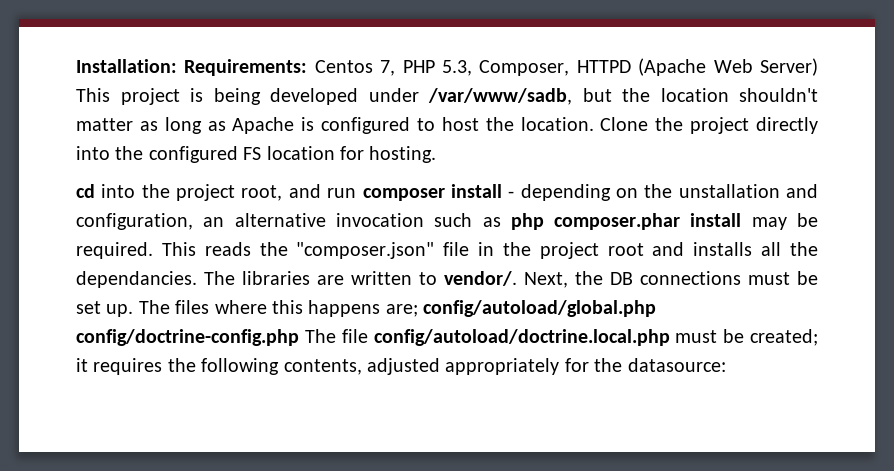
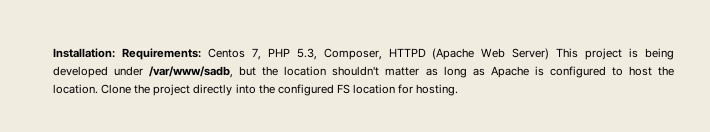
- cd into the project root, and run composer install - depending on the unstallation and configuration, an alternative invocation such as php composer.phar install may be required. This reads the "composer.json" file in the project root and installs all the dependancies. The libraries are written to vendor/. Next, the DB connections must be set up. The files where this happens are; config/autoload/global.php config/doctrine-config.php The file config/autoload/doctrine.local.php must be created; it requires the following contents, adjusted appropriately for the datasource:

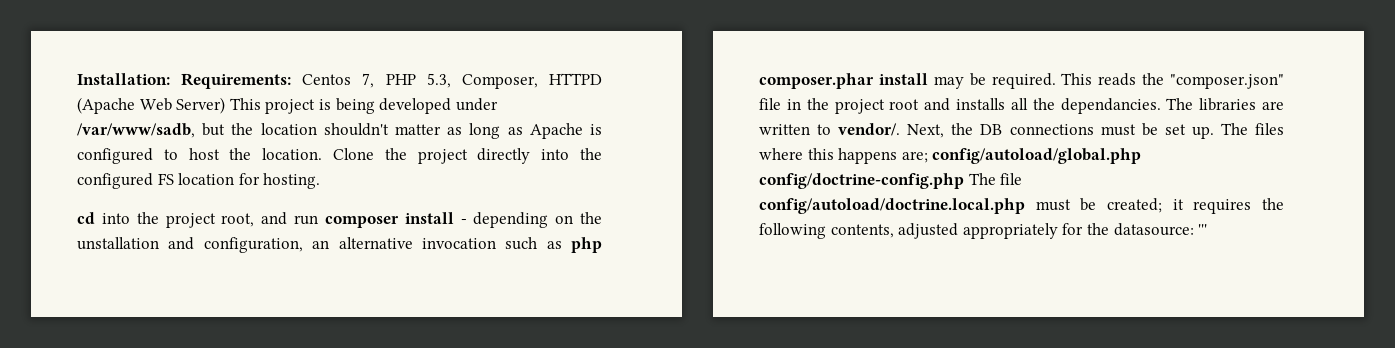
+ cd into the project root, and run composer install - depending on the unstallation and configuration, an alternative invocation such as php composer.phar install may be required. This reads the "composer.json" file in the project root and installs all the dependancies. The libraries are written to vendor/. Next, the DB connections must be set up. The files where this happens are; config/autoload/global.php config/doctrine-config.php The file config/autoload/doctrine.local.php must be created; it requires the following contents, adjusted appropriately for the datasource: '''

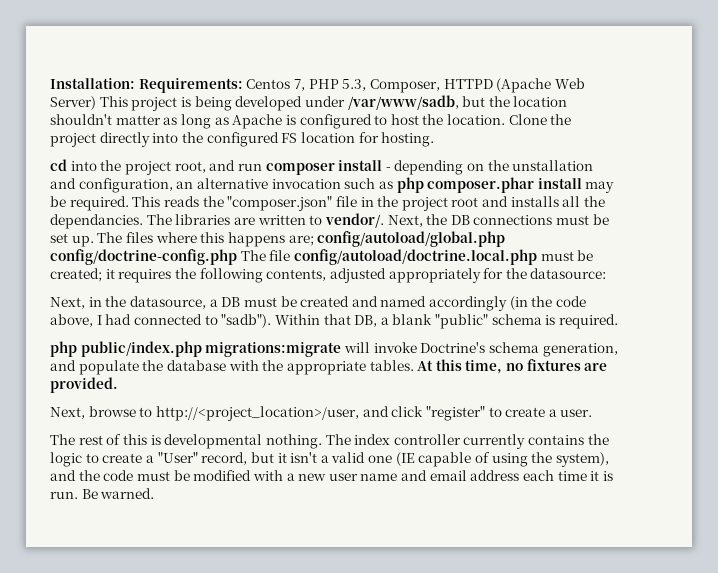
- The files where this happens are; config/autoload/global.php config/doctrine-config.php The file config/autoload/doctrine.local.php must be created; it requires the following contents, adjusted appropriately for the datasource: '''
+ The files where this happens are; config/autoload/global.php config/doctrine-config.php The file config/autoload/doctrine.local.php must be created; it requires the following contents, adjusted appropriately for the datasource:
+ Next, in the datasource, a DB must be created and named accordingly (in the code above, I had connected to "sadb"). Within that DB, a blank "public" schema is required.
+ php public/index.php migrations:migrate will invoke Doctrine's schema generation, and populate the database with the appropriate tables. At this time, no fixtures are provided.
+ Next, browse to http://<project_location>/user, and click "register" to create a user.
+ The rest of this is developmental nothing. The index controller currently contains the logic to create a "User" record, but it isn't a valid one (IE capable of using the system), and the code must be modified with a new user name and email address each time it is run. Be warned.

